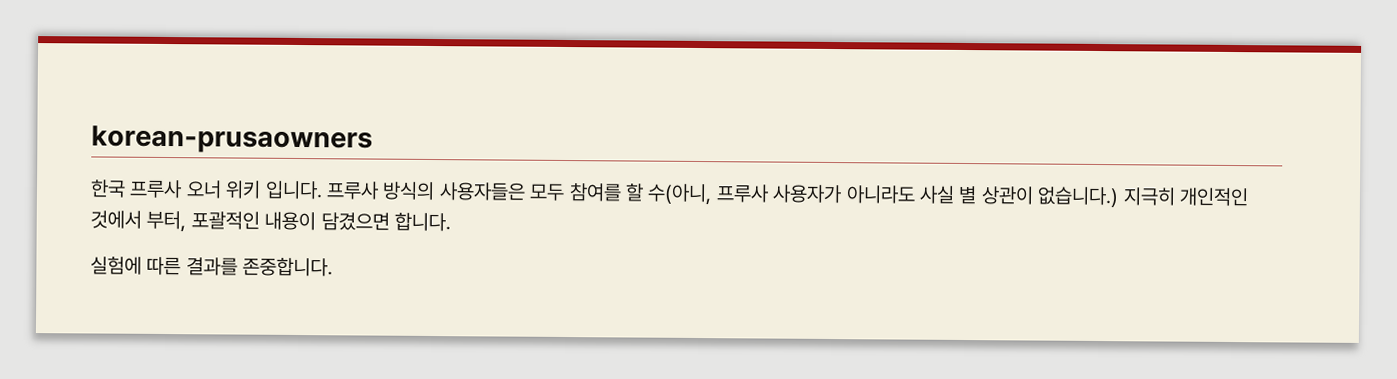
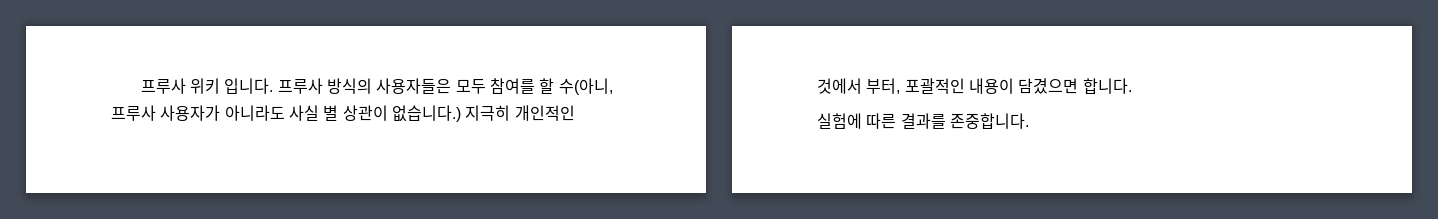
- korean-prusaowners
- 한국 프루사 오너 위키 입니다.
+ 프루사 위키 입니다.

